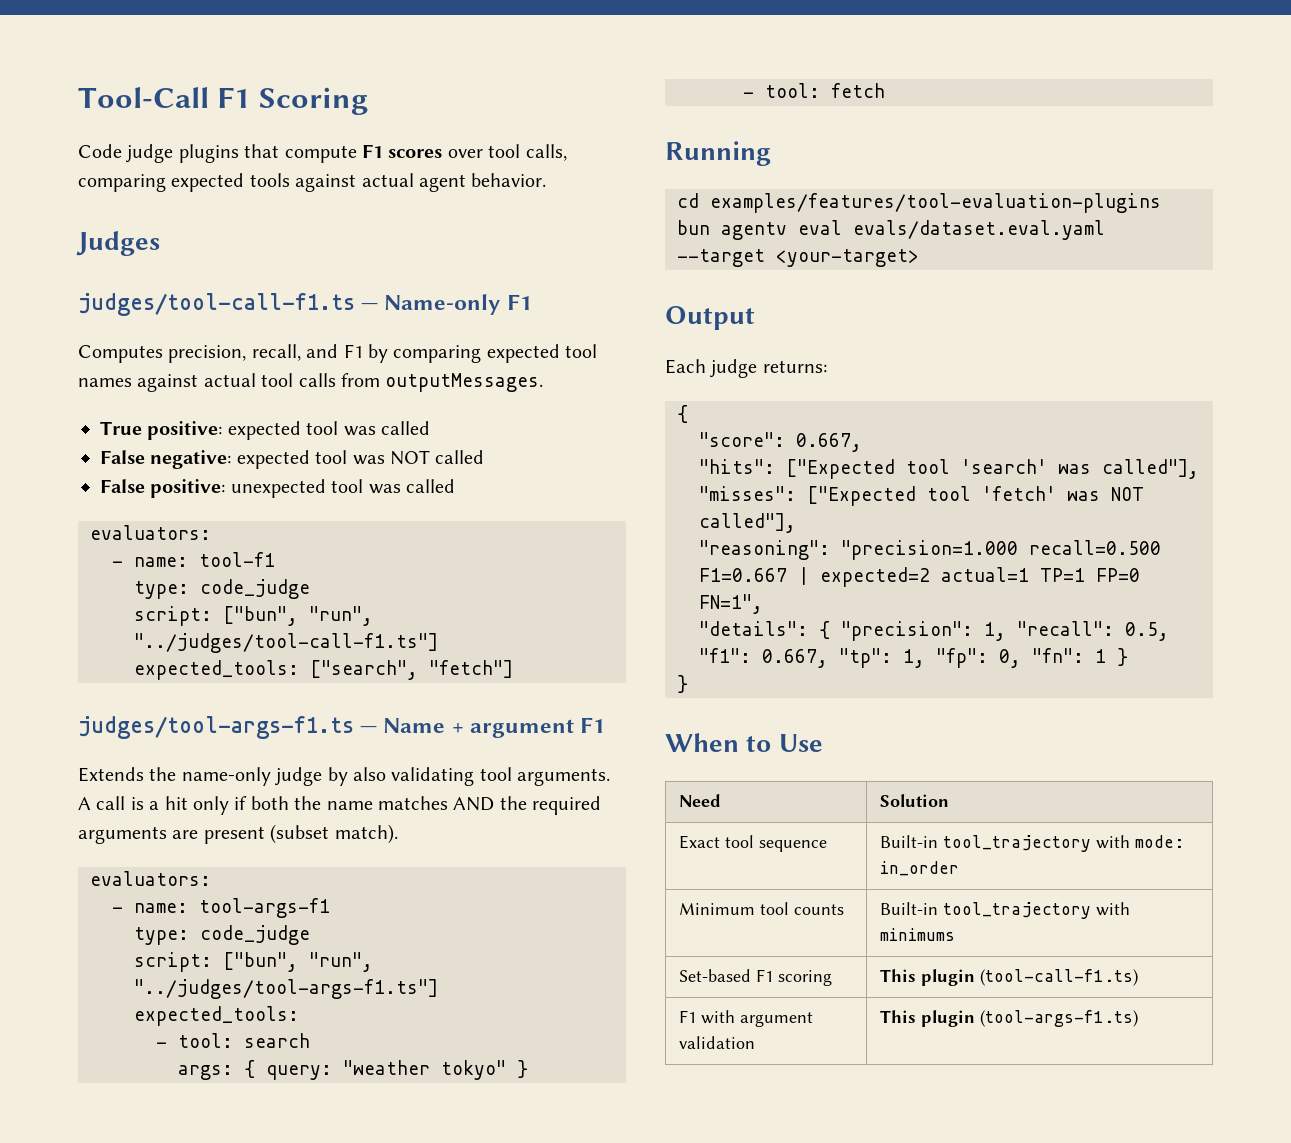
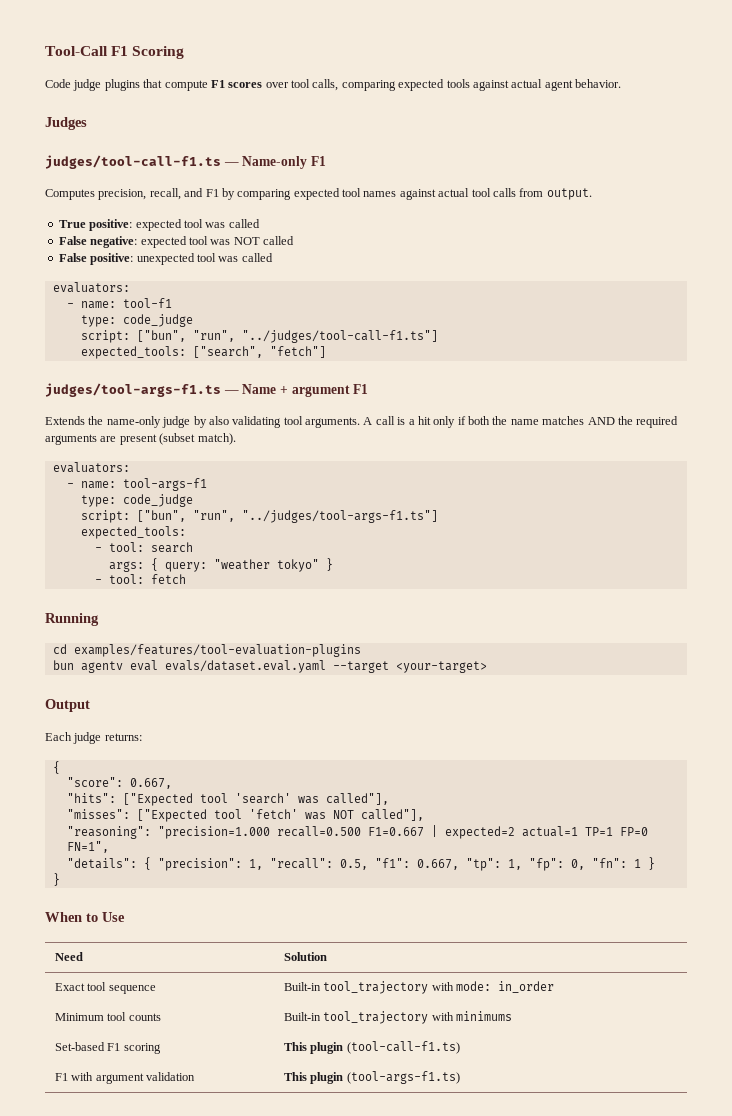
- Computes precision, recall, and F1 by comparing expected tool names against actual tool calls from outputMessages.
+ Computes precision, recall, and F1 by comparing expected tool names against actual tool calls from output.

